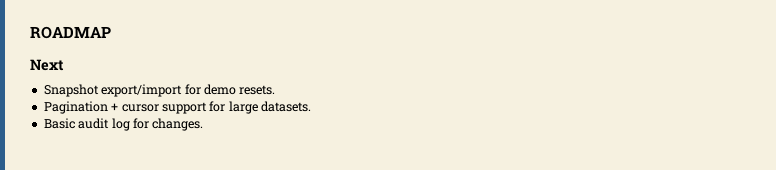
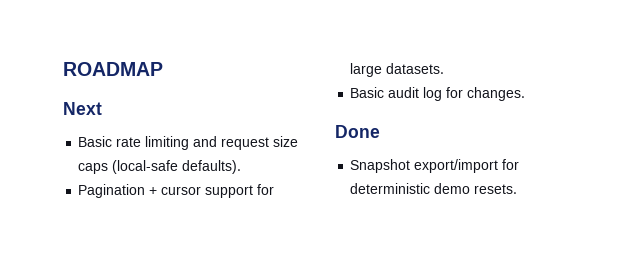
- Snapshot export/import for demo resets.
+ Basic rate limiting and request size caps (local-safe defaults).
+ Done
+ Snapshot export/import for deterministic demo resets.

